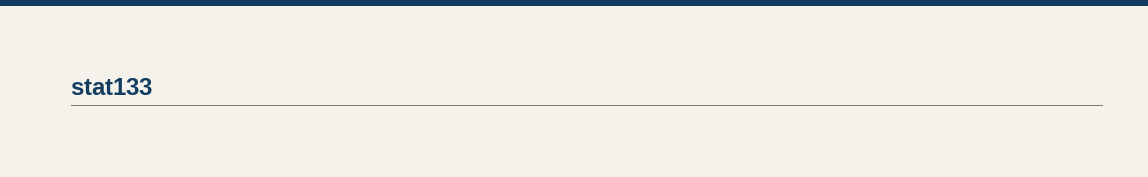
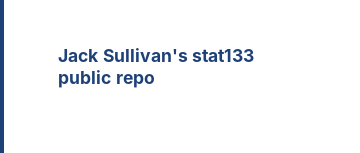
- stat133
+ Jack Sullivan's stat133 public repo

